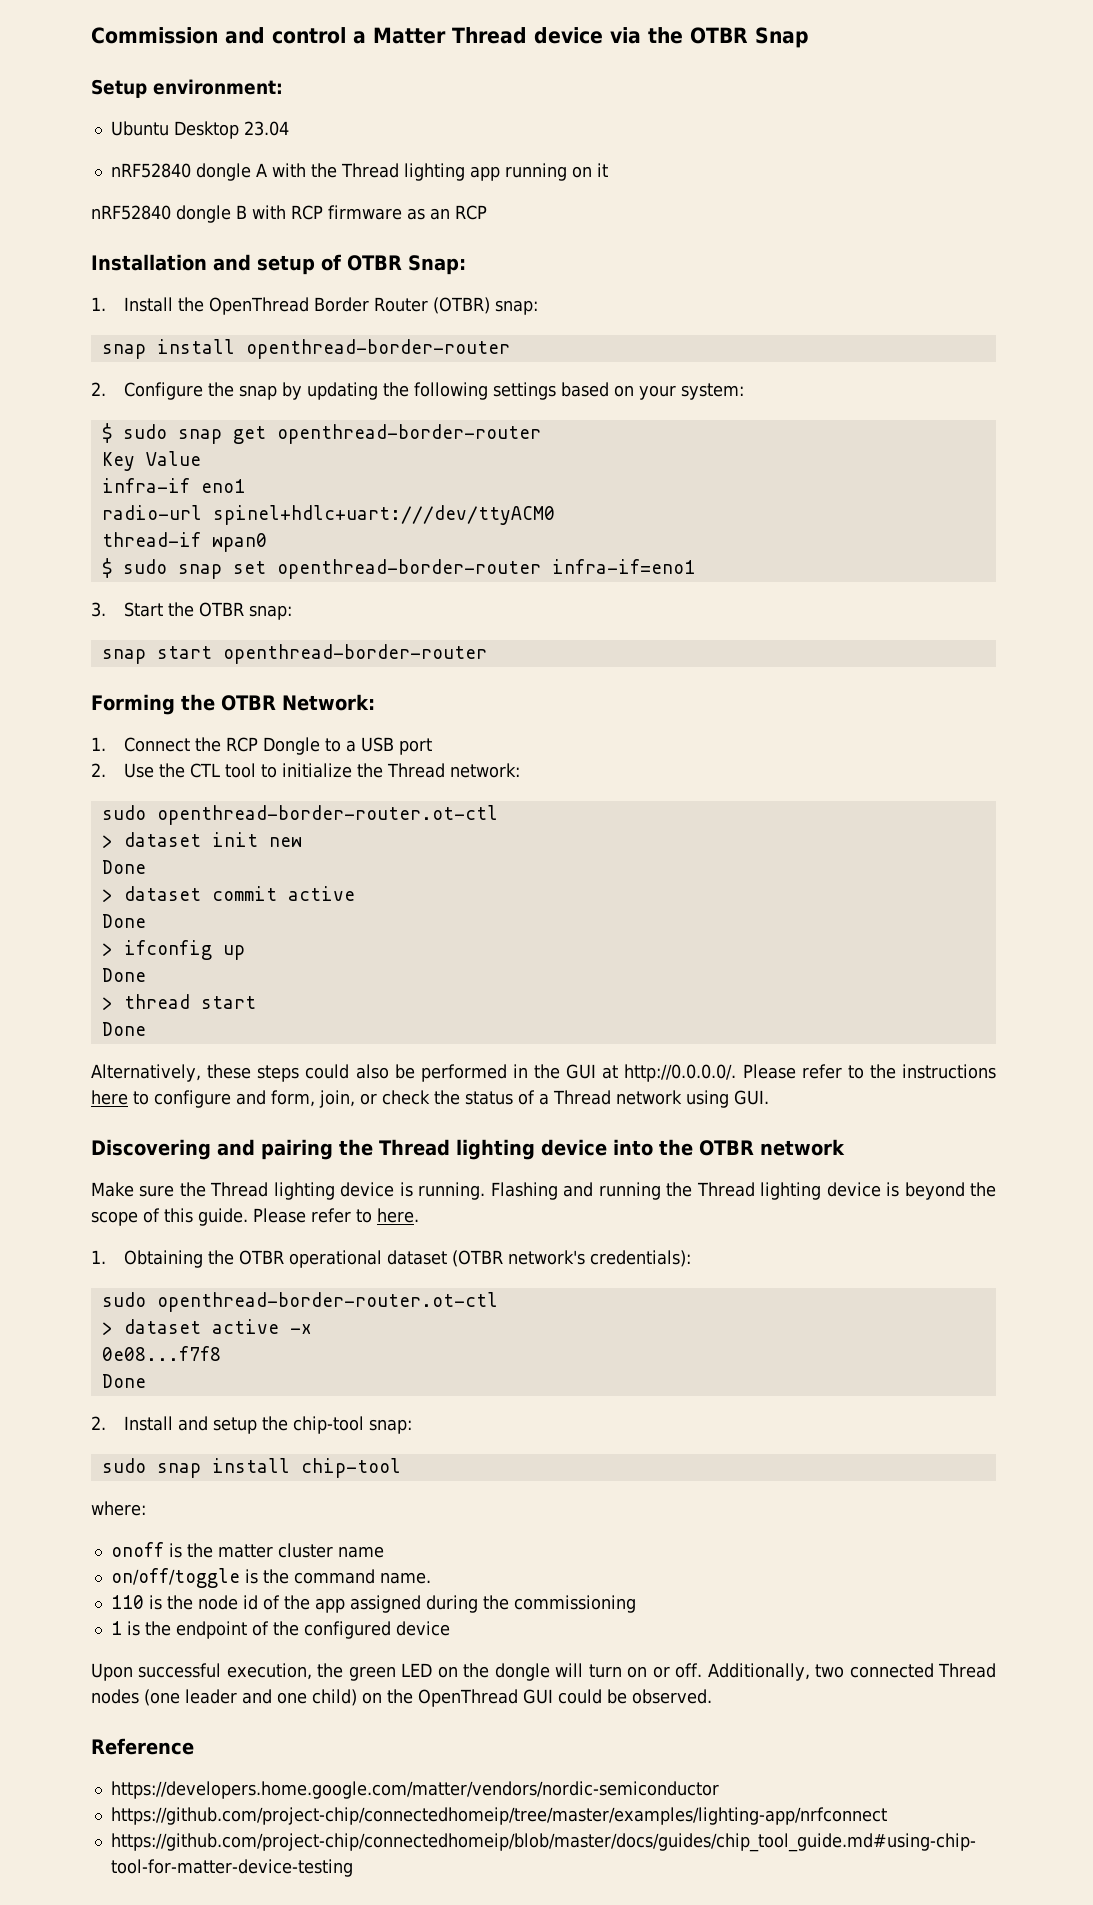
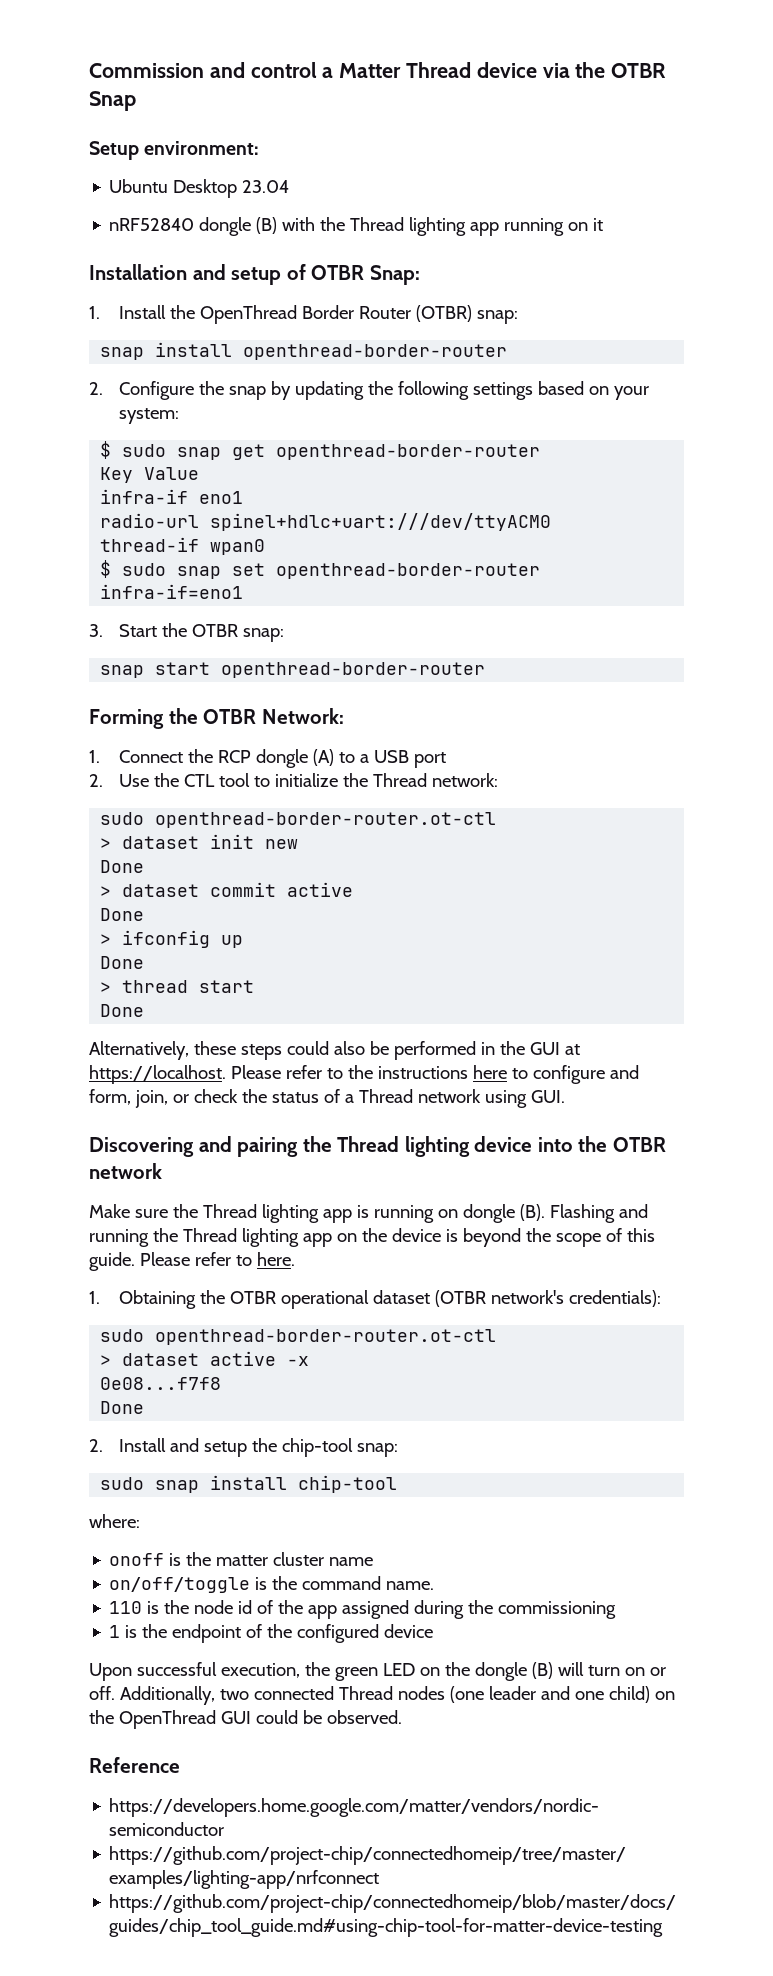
- nRF52840 dongle A with the Thread lighting app running on it
+ nRF52840 dongle (B) with the Thread lighting app running on it
- nRF52840 dongle B with RCP firmware as an RCP
- 1. Connect the RCP Dongle to a USB port
+ 1. Connect the RCP dongle (A) to a USB port
- Alternatively, these steps could also be performed in the GUI at http://0.0.0.0/. Please refer to the instructions here to configure and form, join, or check the status of a Thread network using GUI.
+ Alternatively, these steps could also be performed in the GUI at https://localhost. Please refer to the instructions here to configure and form, join, or check the status of a Thread network using GUI.
- Make sure the Thread lighting device is running. Flashing and running the Thread lighting device is beyond the scope of this guide.
+ Make sure the Thread lighting app is running on dongle (B). Flashing and running the Thread lighting app on the device is beyond the scope of this guide.
- Upon successful execution, the green LED on the dongle will turn on or off.
+ Upon successful execution, the green LED on the dongle (B) will turn on or off.

